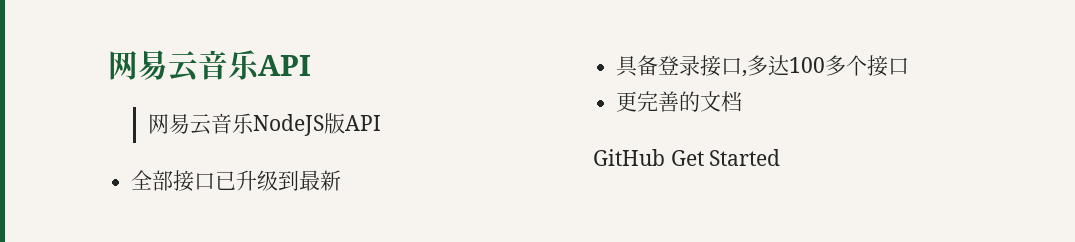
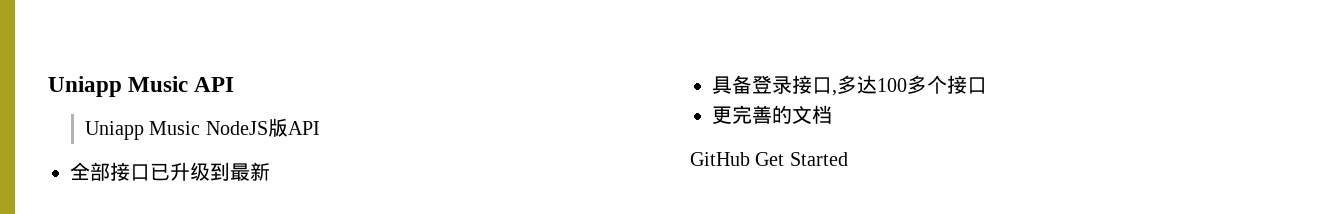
- 网易云音乐API
- 网易云音乐NodeJS版API
+ Uniapp Music API
+ Uniapp Music NodeJS版API

